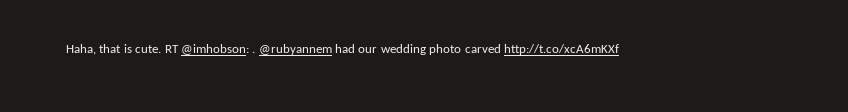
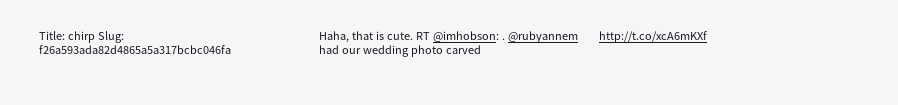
+ Title: chirp Slug: f26a593ada82d4865a5a317bcbc046fa

